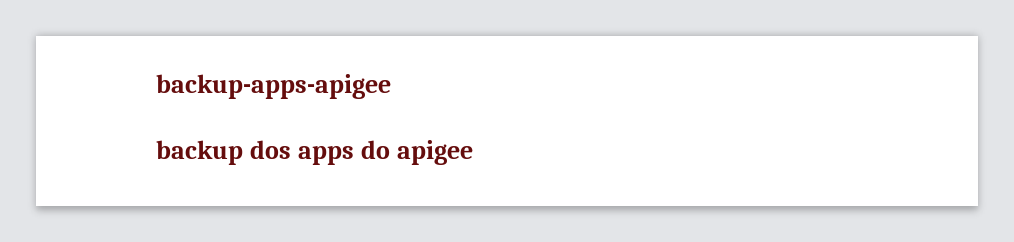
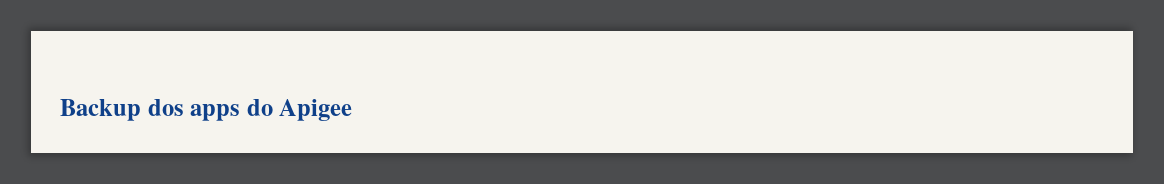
- backup-apps-apigee
- backup dos apps do apigee
+ Backup dos apps do Apigee

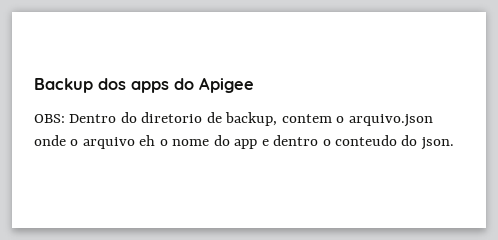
+ OBS: Dentro do diretorio de backup, contem o arquivo.json onde o arquivo eh o nome do app e dentro o conteudo do json.

